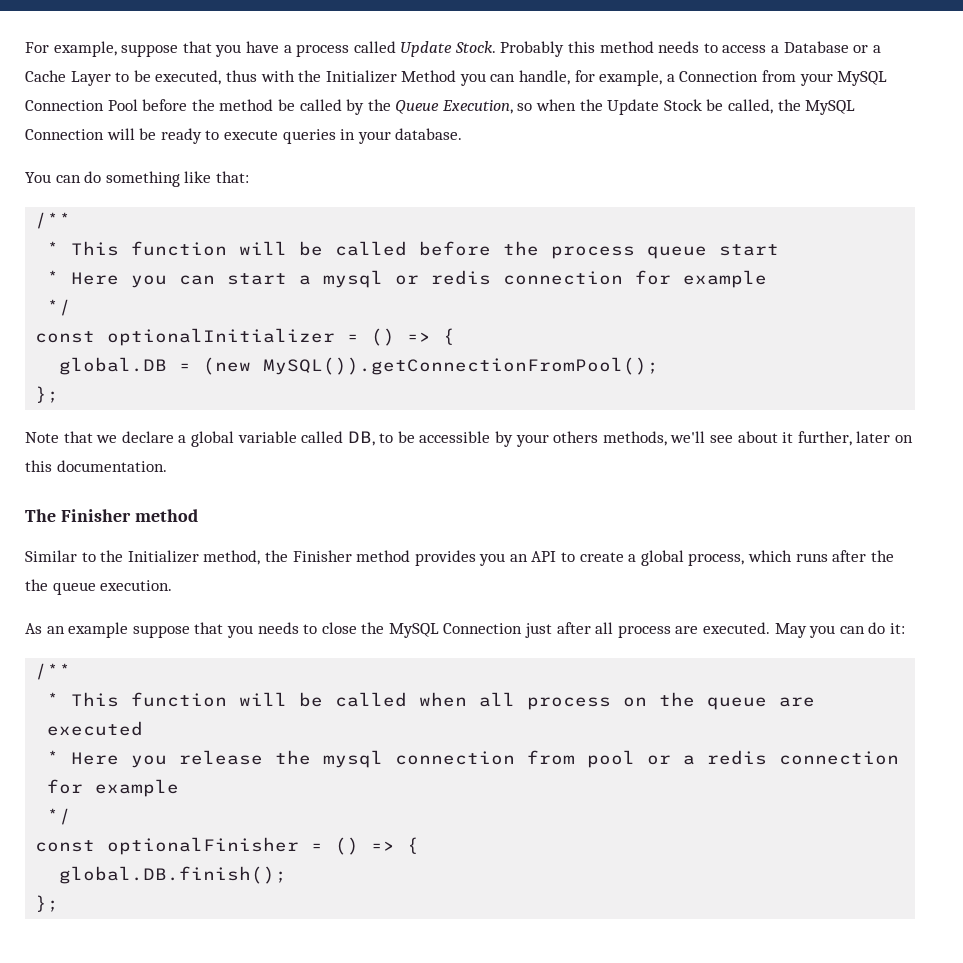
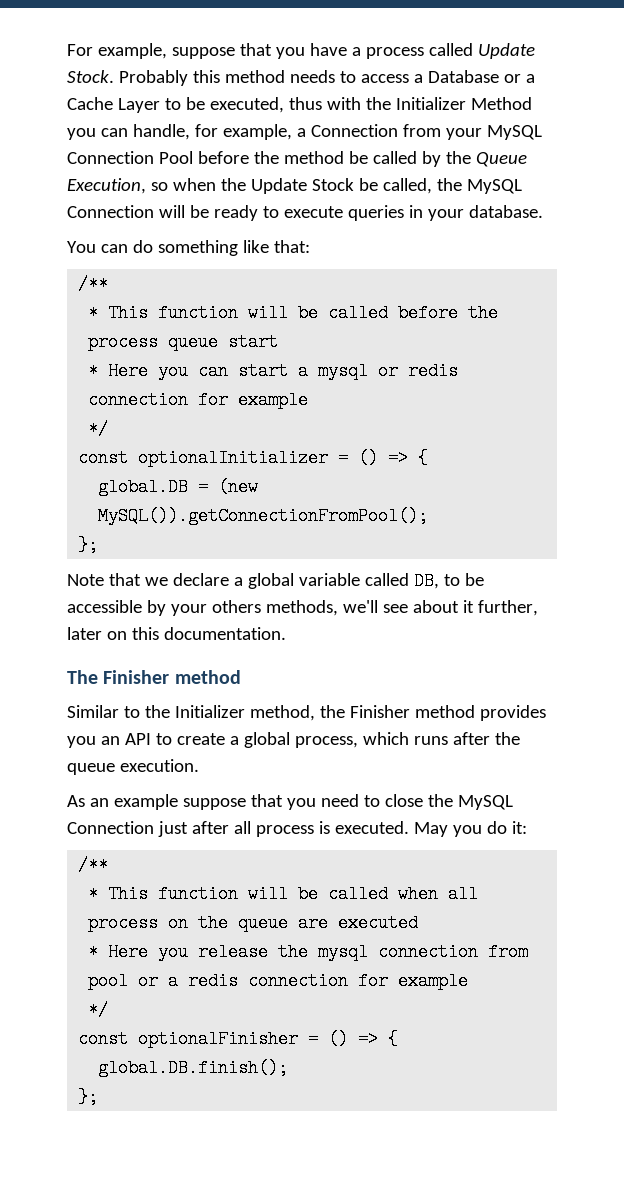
- Similar to the Initializer method, the Finisher method provides you an API to create a global process, which runs after the the queue execution.
+ Similar to the Initializer method, the Finisher method provides you an API to create a global process, which runs after the queue execution.
- As an example suppose that you needs to close the MySQL Connection just after all process are executed.
+ As an example suppose that you need to close the MySQL Connection just after all process is executed.
- May you can do it:
+ May you do it:

